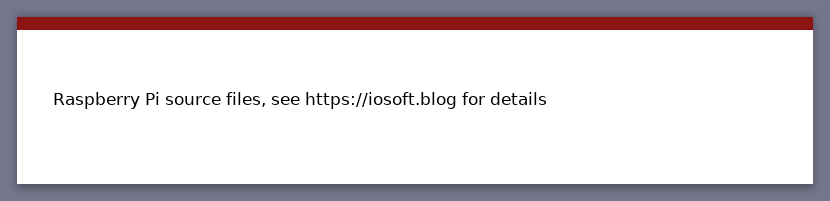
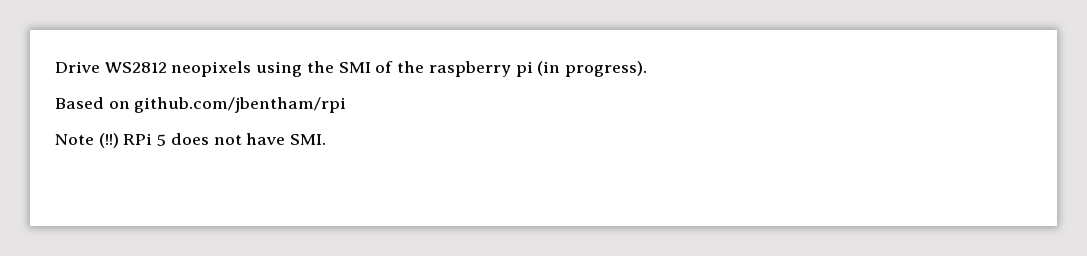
- Raspberry Pi source files, see https://iosoft.blog for details
+ Drive WS2812 neopixels using the SMI of the raspberry pi (in progress).
+ Based on github.com/jbentham/rpi
+ Note (!!) RPi 5 does not have SMI.

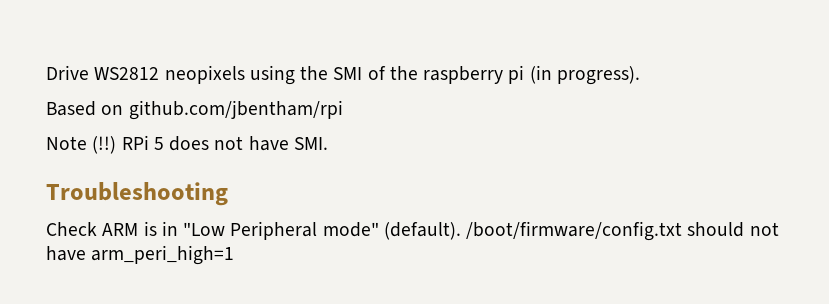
+ Troubleshooting
+ Check ARM is in "Low Peripheral mode" (default). /boot/firmware/config.txt should not have arm_peri_high=1

